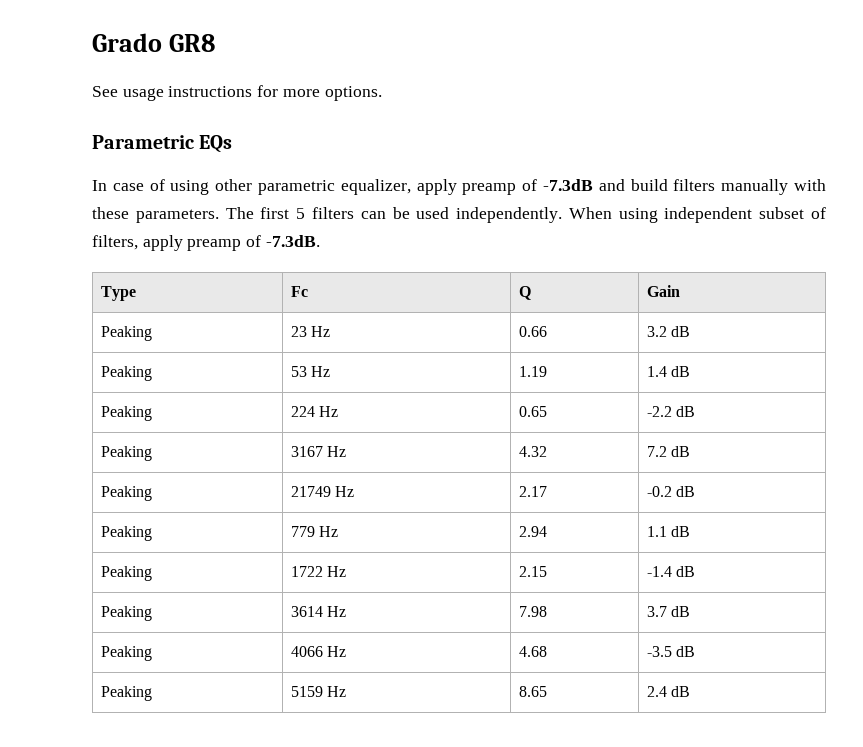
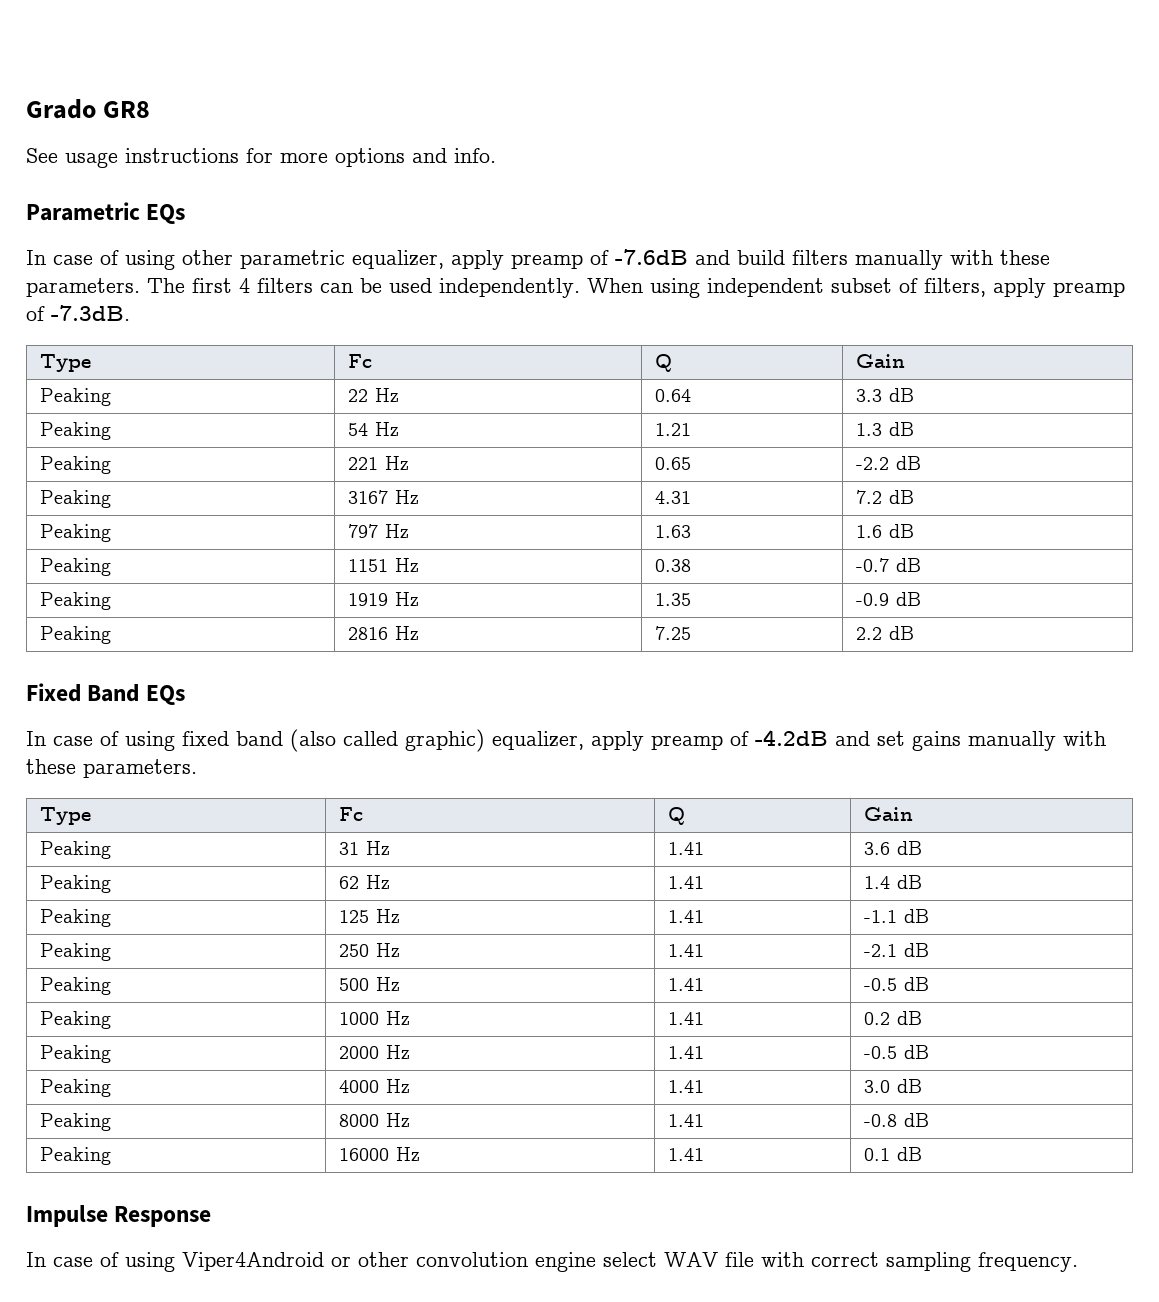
- See usage instructions for more options.
+ See usage instructions for more options and info.
- In case of using other parametric equalizer, apply preamp of -7.3dB and build filters manually with these parameters.
+ In case of using other parametric equalizer, apply preamp of -7.6dB and build filters manually with these parameters.
- The first 5 filters can be used independently.
+ The first 4 filters can be used independently.
- Peaking | 23 Hz | 0.66 | 3.2 dB
- Peaking | 53 Hz | 1.19 | 1.4 dB
- Peaking | 224 Hz | 0.65 | -2.2 dB
+ Peaking | 22 Hz | 0.64 | 3.3 dB
+ Peaking | 54 Hz | 1.21 | 1.3 dB
+ Peaking | 221 Hz | 0.65 | -2.2 dB
- Peaking | 3167 Hz | 4.32 | 7.2 dB
+ Peaking | 3167 Hz | 4.31 | 7.2 dB
- Peaking | 21749 Hz | 2.17 | -0.2 dB
- Peaking | 779 Hz | 2.94 | 1.1 dB
- Peaking | 1722 Hz | 2.15 | -1.4 dB
- Peaking | 3614 Hz | 7.98 | 3.7 dB
- Peaking | 4066 Hz | 4.68 | -3.5 dB
- Peaking | 5159 Hz | 8.65 | 2.4 dB
+ Peaking | 797 Hz | 1.63 | 1.6 dB
+ Peaking | 1151 Hz | 0.38 | -0.7 dB
+ Peaking | 1919 Hz | 1.35 | -0.9 dB
+ Peaking | 2816 Hz | 7.25 | 2.2 dB
+ Fixed Band EQs
+ In case of using fixed band (also called graphic) equalizer, apply preamp of -4.2dB and set gains manually with these parameters.
+ Type | Fc | Q | Gain
+ Peaking | 31 Hz | 1.41 | 3.6 dB
+ Peaking | 62 Hz | 1.41 | 1.4 dB
+ Peaking | 125 Hz | 1.41 | -1.1 dB
+ Peaking | 250 Hz | 1.41 | -2.1 dB
+ Peaking | 500 Hz | 1.41 | -0.5 dB
+ Peaking | 1000 Hz | 1.41 | 0.2 dB
+ Peaking | 2000 Hz | 1.41 | -0.5 dB
+ Peaking | 4000 Hz | 1.41 | 3.0 dB
+ Peaking | 8000 Hz | 1.41 | -0.8 dB
+ Peaking | 16000 Hz | 1.41 | 0.1 dB
+ Impulse Response
+ In case of using Viper4Android or other convolution engine select WAV file with correct sampling frequency.

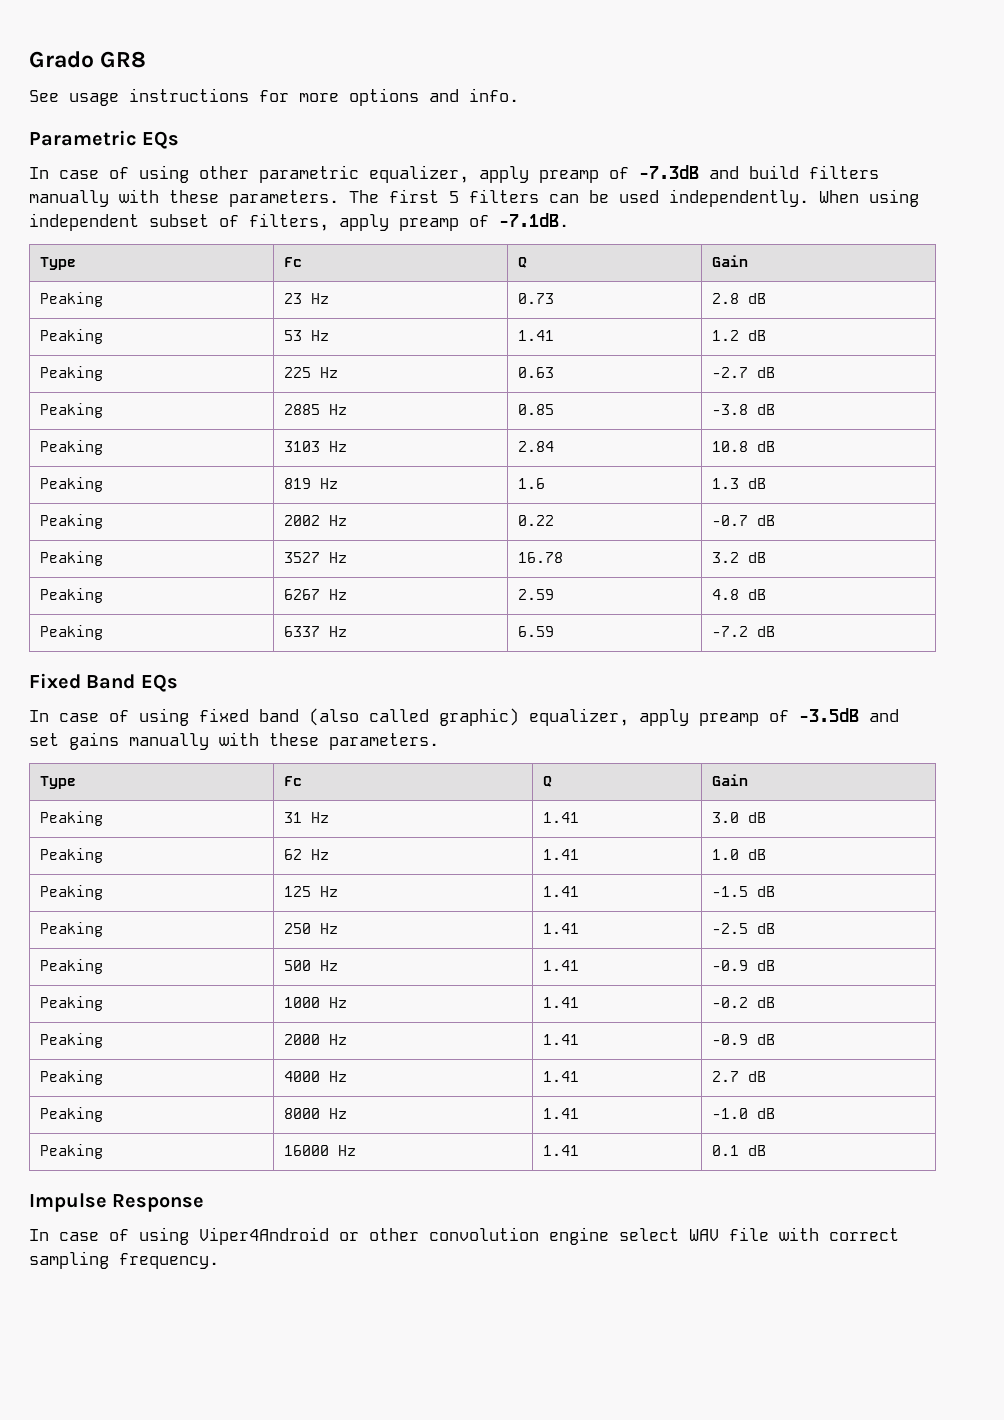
- In case of using other parametric equalizer, apply preamp of -7.6dB and build filters manually with these parameters.
+ In case of using other parametric equalizer, apply preamp of -7.3dB and build filters manually with these parameters.
- The first 4 filters can be used independently.
+ The first 5 filters can be used independently.
- When using independent subset of filters, apply preamp of -7.3dB.
+ When using independent subset of filters, apply preamp of -7.1dB.
  Type | Fc | Q | Gain
- Peaking | 22 Hz | 0.64 | 3.3 dB
- Peaking | 54 Hz | 1.21 | 1.3 dB
+ Peaking | 23 Hz | 0.73 | 2.8 dB
+ Peaking | 53 Hz | 1.41 | 1.2 dB
+ Peaking | 225 Hz | 0.63 | -2.7 dB
+ Peaking | 2885 Hz | 0.85 | -3.8 dB
+ Peaking | 3103 Hz | 2.84 | 10.8 dB
+ Peaking | 819 Hz | 1.6 | 1.3 dB
- Peaking | 221 Hz | 0.65 | -2.2 dB
- Peaking | 3167 Hz | 4.31 | 7.2 dB
- Peaking | 797 Hz | 1.63 | 1.6 dB
- Peaking | 1151 Hz | 0.38 | -0.7 dB
+ Peaking | 2002 Hz | 0.22 | -0.7 dB
- Peaking | 1919 Hz | 1.35 | -0.9 dB
- Peaking | 2816 Hz | 7.25 | 2.2 dB
+ Peaking | 3527 Hz | 16.78 | 3.2 dB
+ Peaking | 6267 Hz | 2.59 | 4.8 dB
+ Peaking | 6337 Hz | 6.59 | -7.2 dB
- In case of using fixed band (also called graphic) equalizer, apply preamp of -4.2dB and set gains manually with these parameters.
+ In case of using fixed band (also called graphic) equalizer, apply preamp of -3.5dB and set gains manually with these parameters.
- Peaking | 31 Hz | 1.41 | 3.6 dB
+ Peaking | 31 Hz | 1.41 | 3.0 dB
- Peaking | 62 Hz | 1.41 | 1.4 dB
+ Peaking | 62 Hz | 1.41 | 1.0 dB
- Peaking | 125 Hz | 1.41 | -1.1 dB
+ Peaking | 125 Hz | 1.41 | -1.5 dB
- Peaking | 250 Hz | 1.41 | -2.1 dB
+ Peaking | 250 Hz | 1.41 | -2.5 dB
- Peaking | 500 Hz | 1.41 | -0.5 dB
+ Peaking | 500 Hz | 1.41 | -0.9 dB
- Peaking | 1000 Hz | 1.41 | 0.2 dB
+ Peaking | 1000 Hz | 1.41 | -0.2 dB
- Peaking | 2000 Hz | 1.41 | -0.5 dB
+ Peaking | 2000 Hz | 1.41 | -0.9 dB
- Peaking | 4000 Hz | 1.41 | 3.0 dB
+ Peaking | 4000 Hz | 1.41 | 2.7 dB
- Peaking | 8000 Hz | 1.41 | -0.8 dB
+ Peaking | 8000 Hz | 1.41 | -1.0 dB

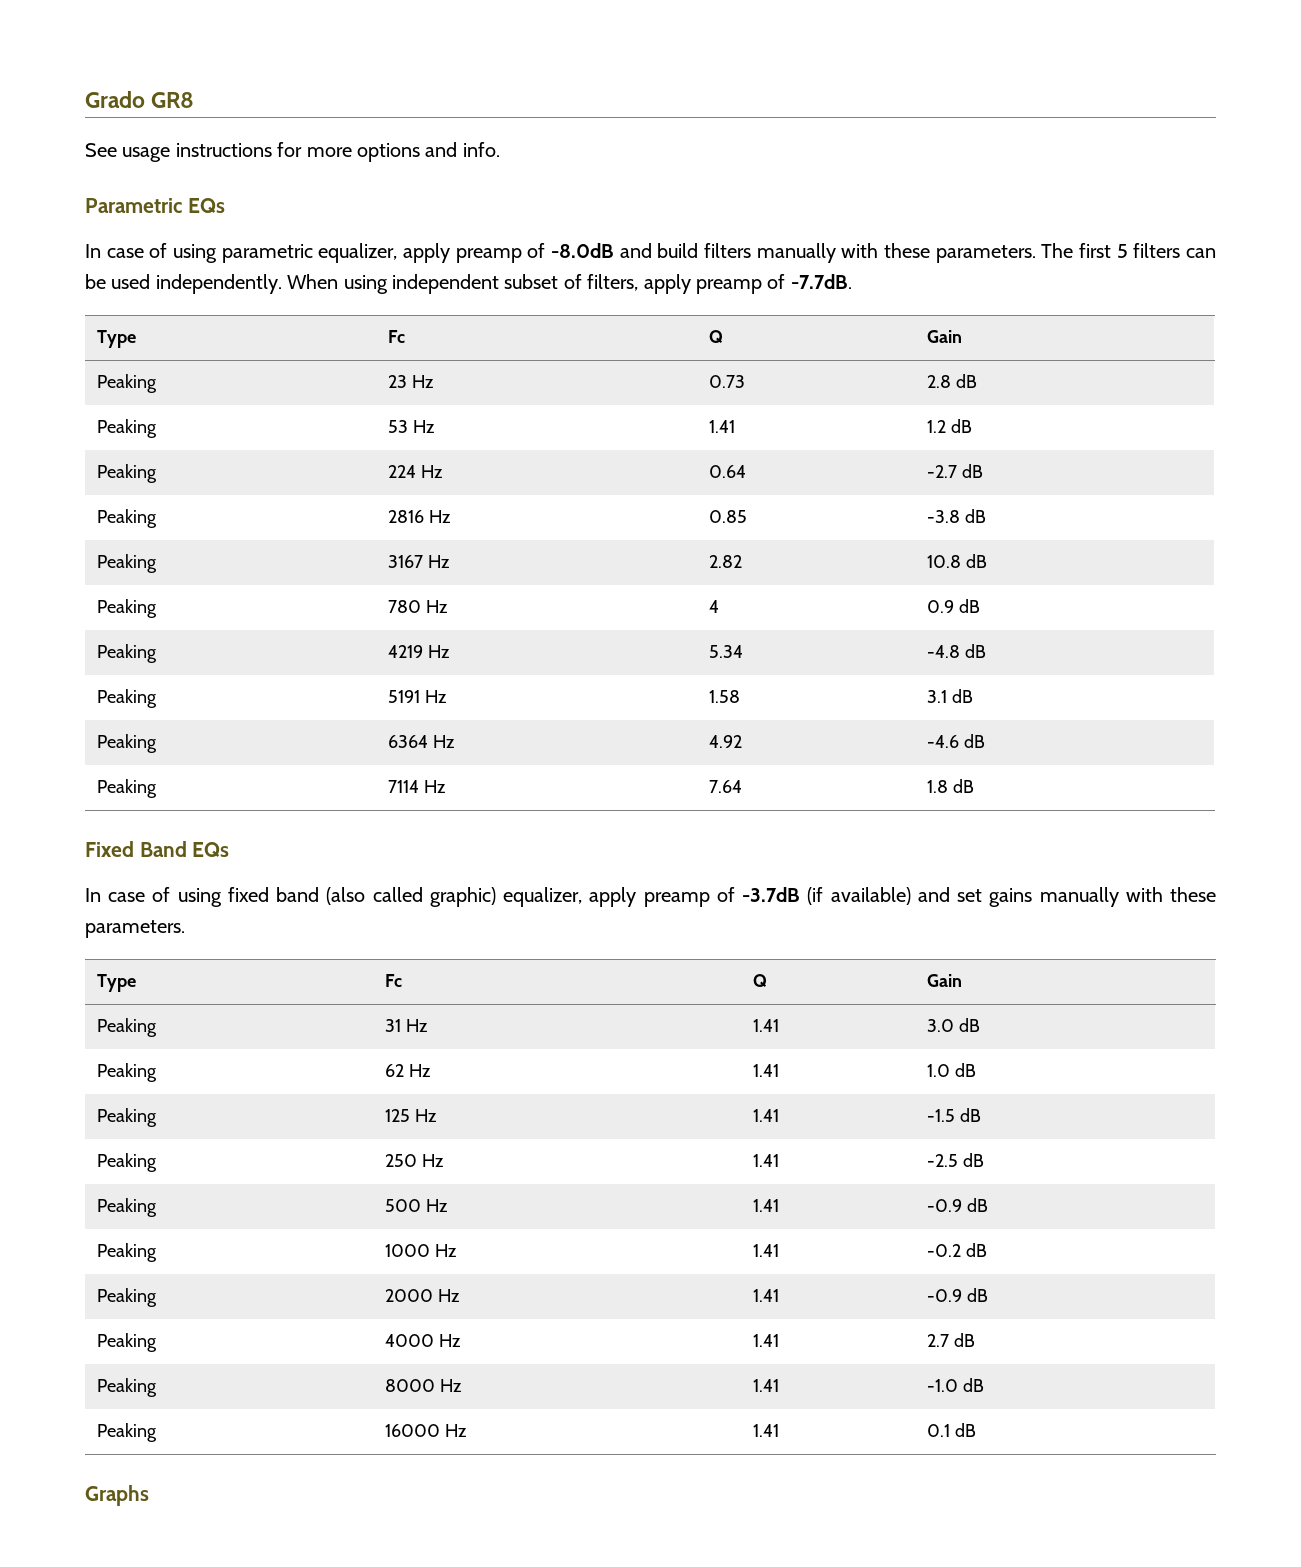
- In case of using other parametric equalizer, apply preamp of -7.3dB and build filters manually with these parameters.
+ In case of using parametric equalizer, apply preamp of -8.0dB and build filters manually with these parameters.
- When using independent subset of filters, apply preamp of -7.1dB.
+ When using independent subset of filters, apply preamp of -7.7dB.
- Peaking | 225 Hz | 0.63 | -2.7 dB
+ Peaking | 224 Hz | 0.64 | -2.7 dB
- Peaking | 2885 Hz | 0.85 | -3.8 dB
+ Peaking | 2816 Hz | 0.85 | -3.8 dB
- Peaking | 3103 Hz | 2.84 | 10.8 dB
+ Peaking | 3167 Hz | 2.82 | 10.8 dB
- Peaking | 819 Hz | 1.6 | 1.3 dB
- Peaking | 2002 Hz | 0.22 | -0.7 dB
- Peaking | 3527 Hz | 16.78 | 3.2 dB
- Peaking | 6267 Hz | 2.59 | 4.8 dB
- Peaking | 6337 Hz | 6.59 | -7.2 dB
+ Peaking | 780 Hz | 4 | 0.9 dB
+ Peaking | 4219 Hz | 5.34 | -4.8 dB
+ Peaking | 5191 Hz | 1.58 | 3.1 dB
+ Peaking | 6364 Hz | 4.92 | -4.6 dB
+ Peaking | 7114 Hz | 7.64 | 1.8 dB
- In case of using fixed band (also called graphic) equalizer, apply preamp of -3.5dB and set gains manually with these parameters.
+ In case of using fixed band (also called graphic) equalizer, apply preamp of -3.7dB (if available) and set gains manually with these parameters.
- Impulse Response
- In case of using Viper4Android or other convolution engine select WAV file with correct sampling frequency.
+ Graphs

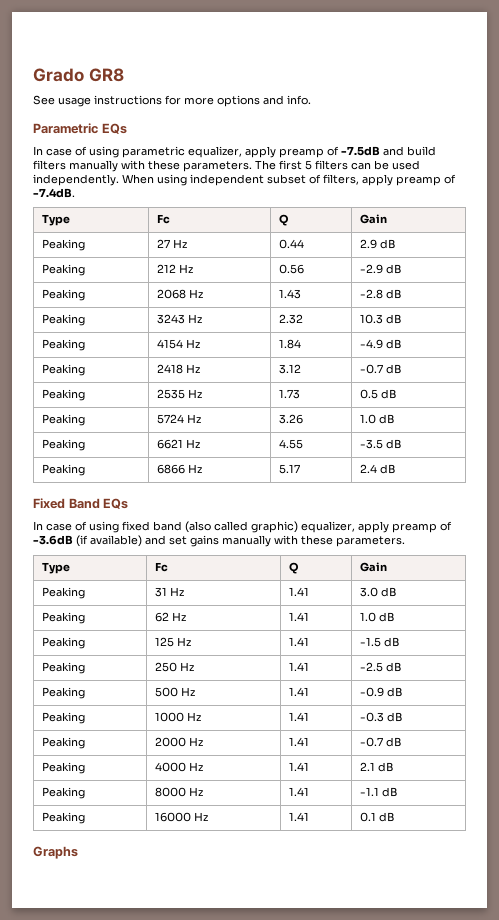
- In case of using parametric equalizer, apply preamp of -8.0dB and build filters manually with these parameters.
+ In case of using parametric equalizer, apply preamp of -7.5dB and build filters manually with these parameters.
- When using independent subset of filters, apply preamp of -7.7dB.
+ When using independent subset of filters, apply preamp of -7.4dB.
  Type | Fc | Q | Gain
- Peaking | 23 Hz | 0.73 | 2.8 dB
- Peaking | 53 Hz | 1.41 | 1.2 dB
- Peaking | 224 Hz | 0.64 | -2.7 dB
- Peaking | 2816 Hz | 0.85 | -3.8 dB
- Peaking | 3167 Hz | 2.82 | 10.8 dB
- Peaking | 780 Hz | 4 | 0.9 dB
- Peaking | 4219 Hz | 5.34 | -4.8 dB
- Peaking | 5191 Hz | 1.58 | 3.1 dB
- Peaking | 6364 Hz | 4.92 | -4.6 dB
- Peaking | 7114 Hz | 7.64 | 1.8 dB
+ Peaking | 27 Hz | 0.44 | 2.9 dB
+ Peaking | 212 Hz | 0.56 | -2.9 dB
+ Peaking | 2068 Hz | 1.43 | -2.8 dB
+ Peaking | 3243 Hz | 2.32 | 10.3 dB
+ Peaking | 4154 Hz | 1.84 | -4.9 dB
+ Peaking | 2418 Hz | 3.12 | -0.7 dB
+ Peaking | 2535 Hz | 1.73 | 0.5 dB
+ Peaking | 5724 Hz | 3.26 | 1.0 dB
+ Peaking | 6621 Hz | 4.55 | -3.5 dB
+ Peaking | 6866 Hz | 5.17 | 2.4 dB
- In case of using fixed band (also called graphic) equalizer, apply preamp of -3.7dB (if available) and set gains manually with these parameters.
+ In case of using fixed band (also called graphic) equalizer, apply preamp of -3.6dB (if available) and set gains manually with these parameters.
- Peaking | 1000 Hz | 1.41 | -0.2 dB
+ Peaking | 1000 Hz | 1.41 | -0.3 dB
- Peaking | 2000 Hz | 1.41 | -0.9 dB
+ Peaking | 2000 Hz | 1.41 | -0.7 dB
- Peaking | 4000 Hz | 1.41 | 2.7 dB
+ Peaking | 4000 Hz | 1.41 | 2.1 dB
- Peaking | 8000 Hz | 1.41 | -1.0 dB
+ Peaking | 8000 Hz | 1.41 | -1.1 dB

